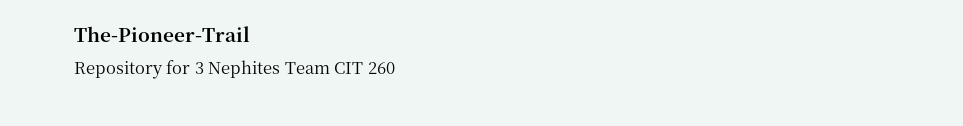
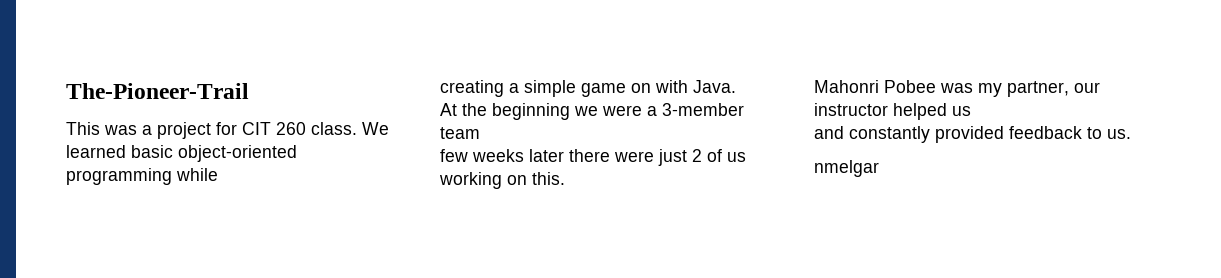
- Repository for 3 Nephites Team CIT 260
+ This was a project for CIT 260 class. We learned basic object-oriented programming while
+ creating a simple game on with Java.
+ At the beginning we were a 3-member team
+ few weeks later there were just 2 of us working on this.
+ Mahonri Pobee was my partner, our instructor helped us
+ and constantly provided feedback to us.
+ nmelgar

